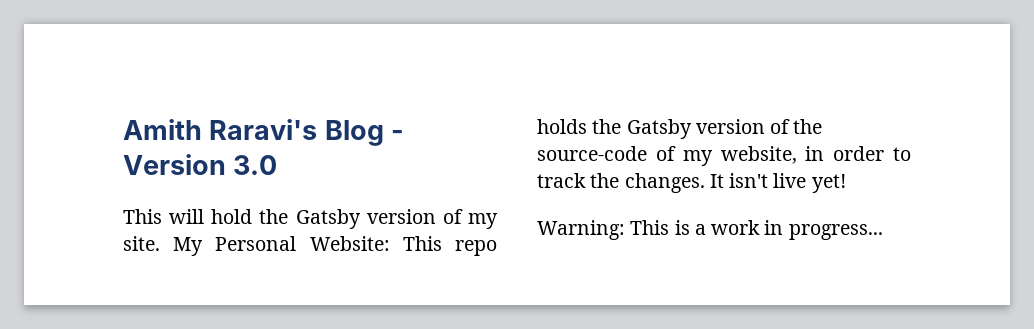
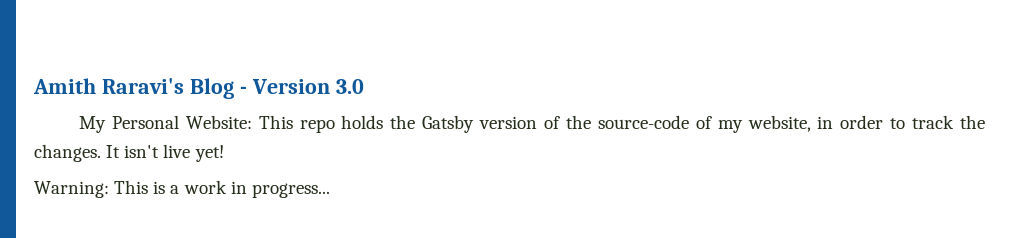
- This will hold the Gatsby version of my site.

